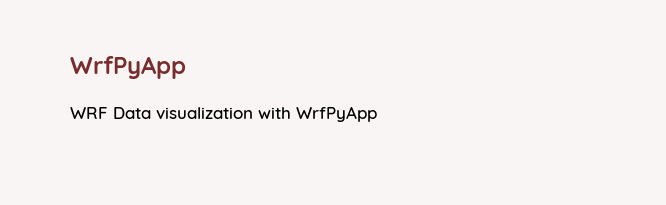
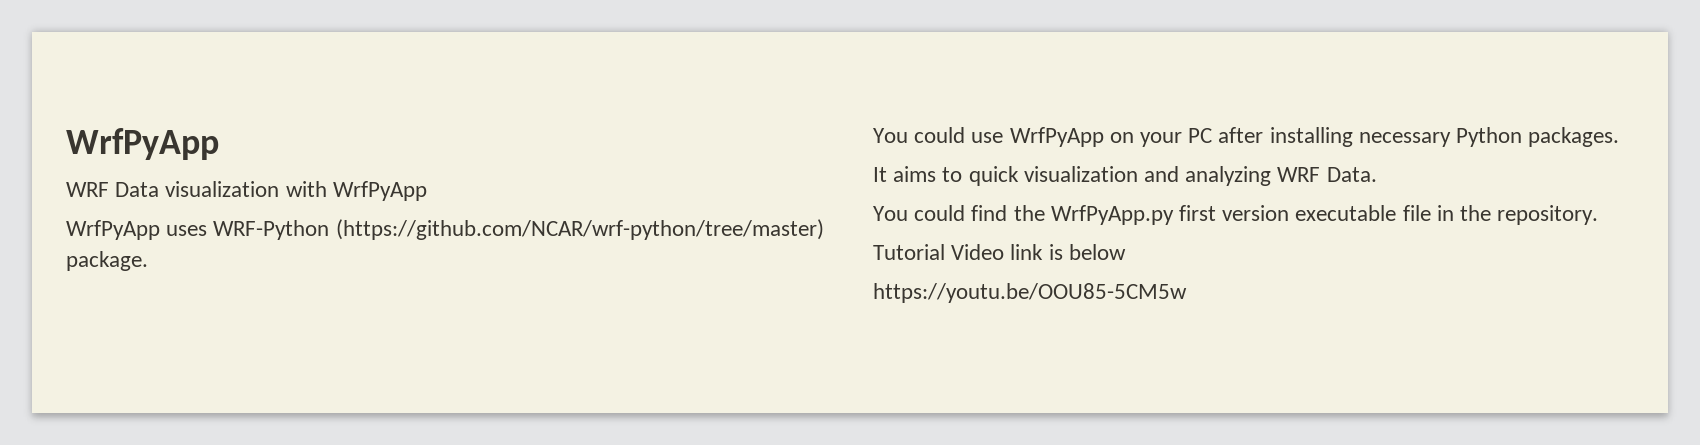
+ WrfPyApp uses WRF-Python (https://github.com/NCAR/wrf-python/tree/master) package.
+ You could use WrfPyApp on your PC after installing necessary Python packages.
+ It aims to quick visualization and analyzing WRF Data.
+ You could find the WrfPyApp.py first version executable file in the repository.
+ Tutorial Video link is below
+ https://youtu.be/OOU85-5CM5w

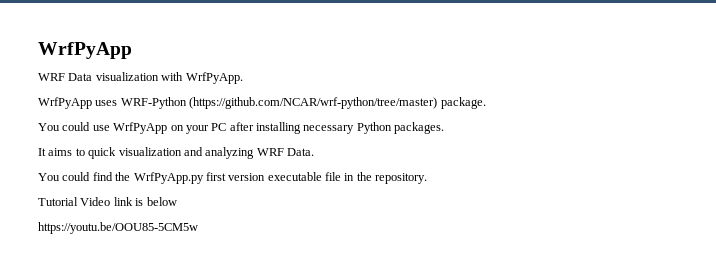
- WRF Data visualization with WrfPyApp
+ WRF Data visualization with WrfPyApp.

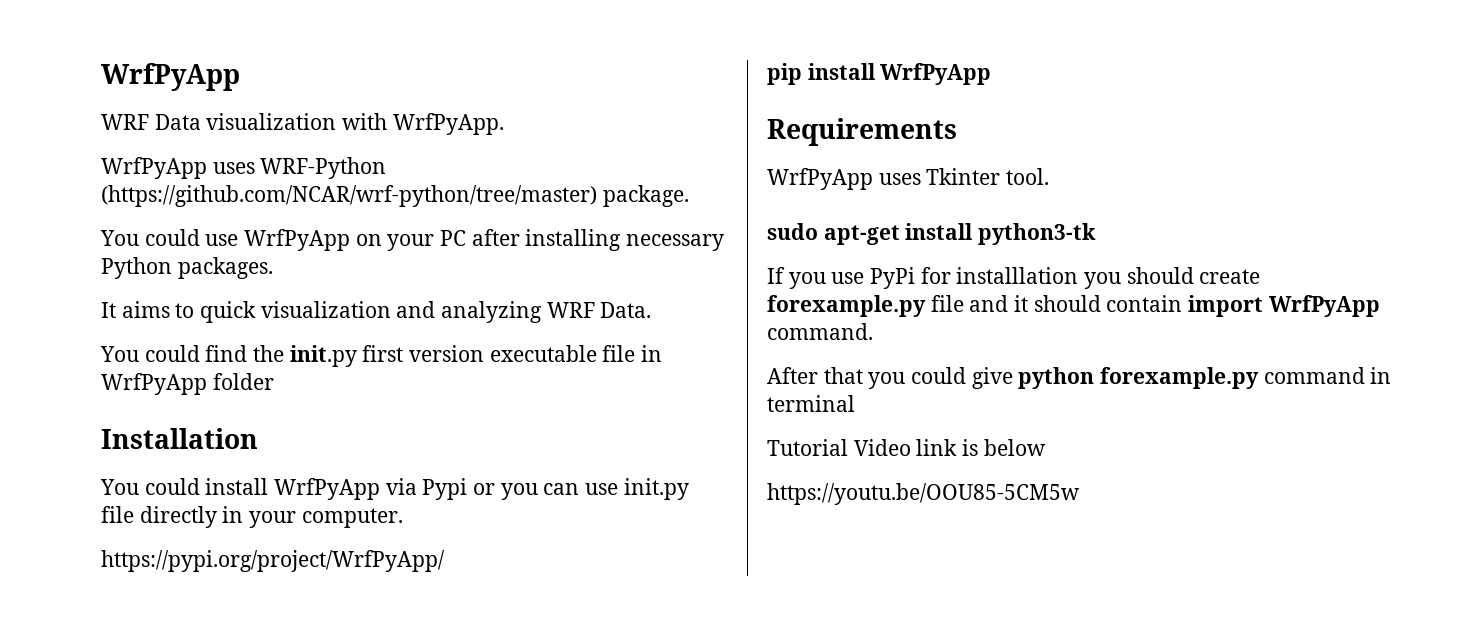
- You could find the WrfPyApp.py first version executable file in the repository.
+ You could find the init.py first version executable file in WrfPyApp folder
+ Installation
+ You could install WrfPyApp via Pypi or you can use init.py file directly in your computer.
+ https://pypi.org/project/WrfPyApp/
+ pip install WrfPyApp
+ Requirements
+ WrfPyApp uses Tkinter tool.
+ sudo apt-get install python3-tk
+ If you use PyPi for installlation you should create forexample.py file and it should contain import WrfPyApp command.
+ After that you could give python forexample.py command in terminal

